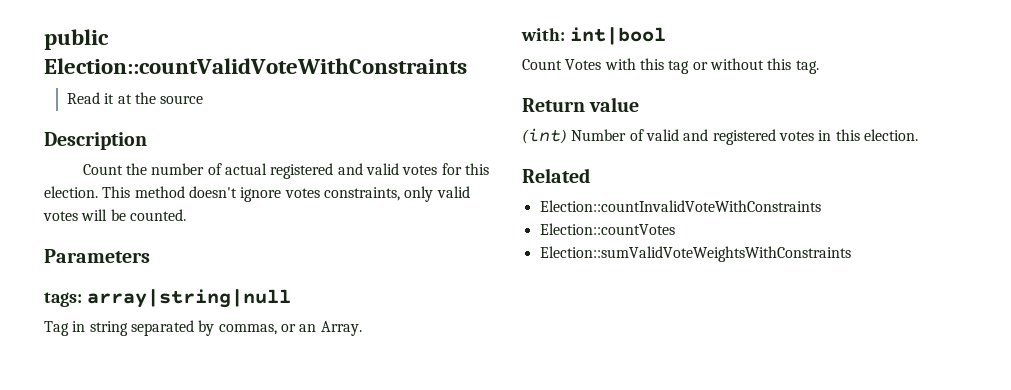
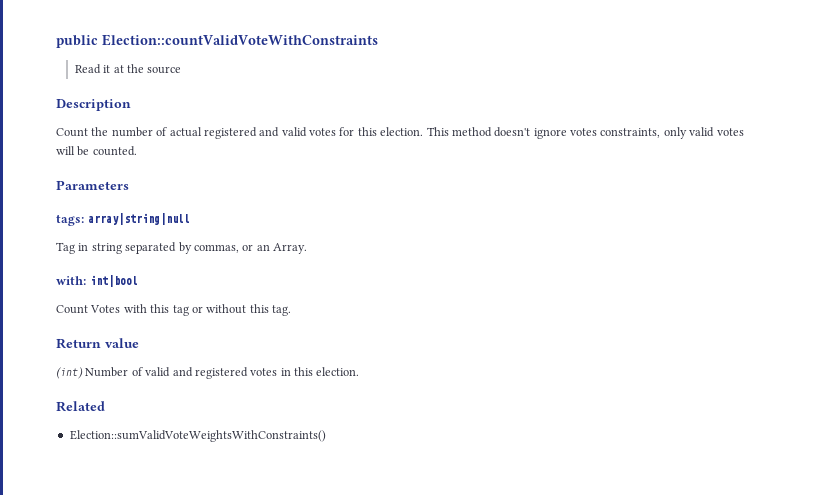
- Election::countInvalidVoteWithConstraints
- Election::countVotes
- Election::sumValidVoteWeightsWithConstraints
+ Election::sumValidVoteWeightsWithConstraints()

